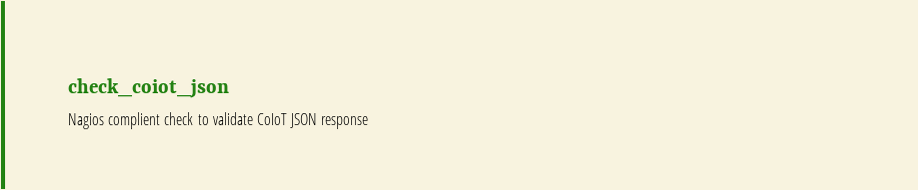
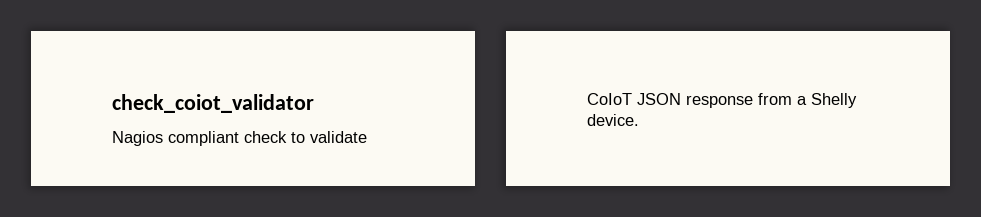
- check_coiot_json
+ check_coiot_validator
- Nagios complient check to validate CoIoT JSON response
+ Nagios compliant check to validate CoIoT JSON response from a Shelly device.

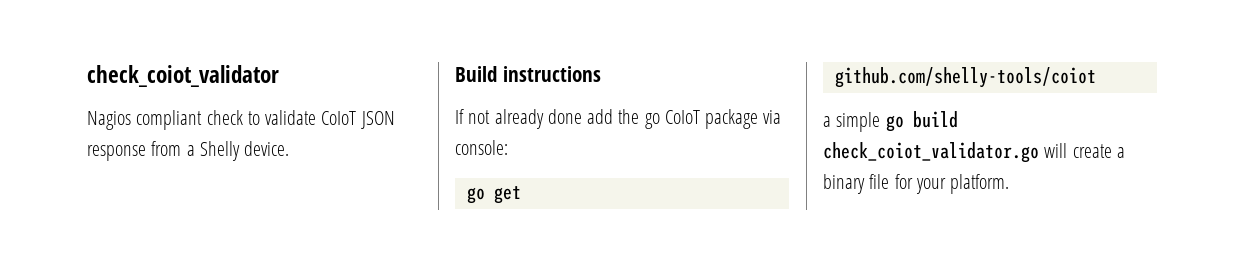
+ Build instructions
+ If not already done add the go CoIoT package via console:
+ go get github.com/shelly-tools/coiot
+ a simple go build check_coiot_validator.go will create a binary file for your platform.

